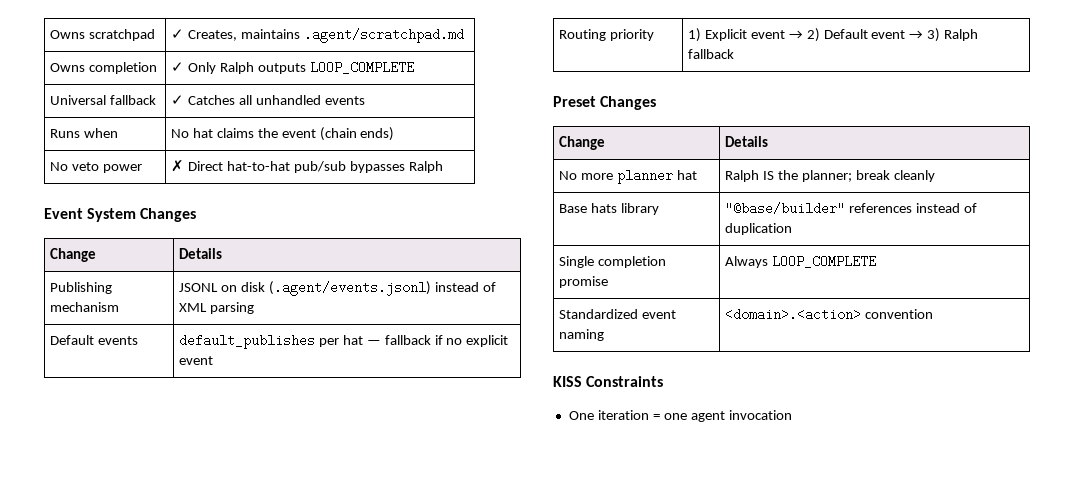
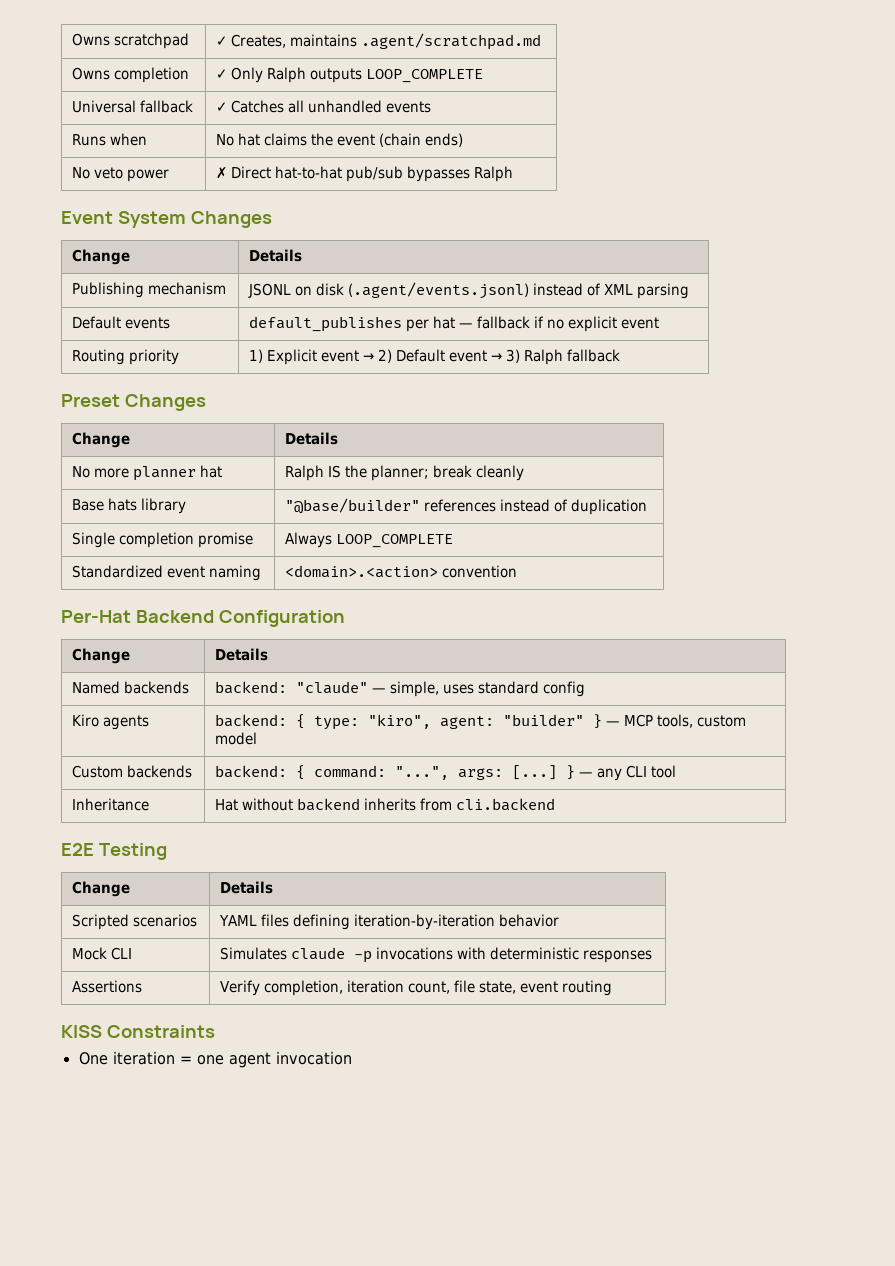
+ Per-Hat Backend Configuration
+ Change | Details
+ Named backends | backend: "claude" — simple, uses standard config
+ Kiro agents | backend: { type: "kiro", agent: "builder" } — MCP tools, custom model
+ Custom backends | backend: { command: "...", args: [...] } — any CLI tool
+ Inheritance | Hat without backend inherits from cli.backend
+ E2E Testing
+ Change | Details
+ Scripted scenarios | YAML files defining iteration-by-iteration behavior
+ Mock CLI | Simulates claude -p invocations with deterministic responses
+ Assertions | Verify completion, iteration count, file state, event routing

